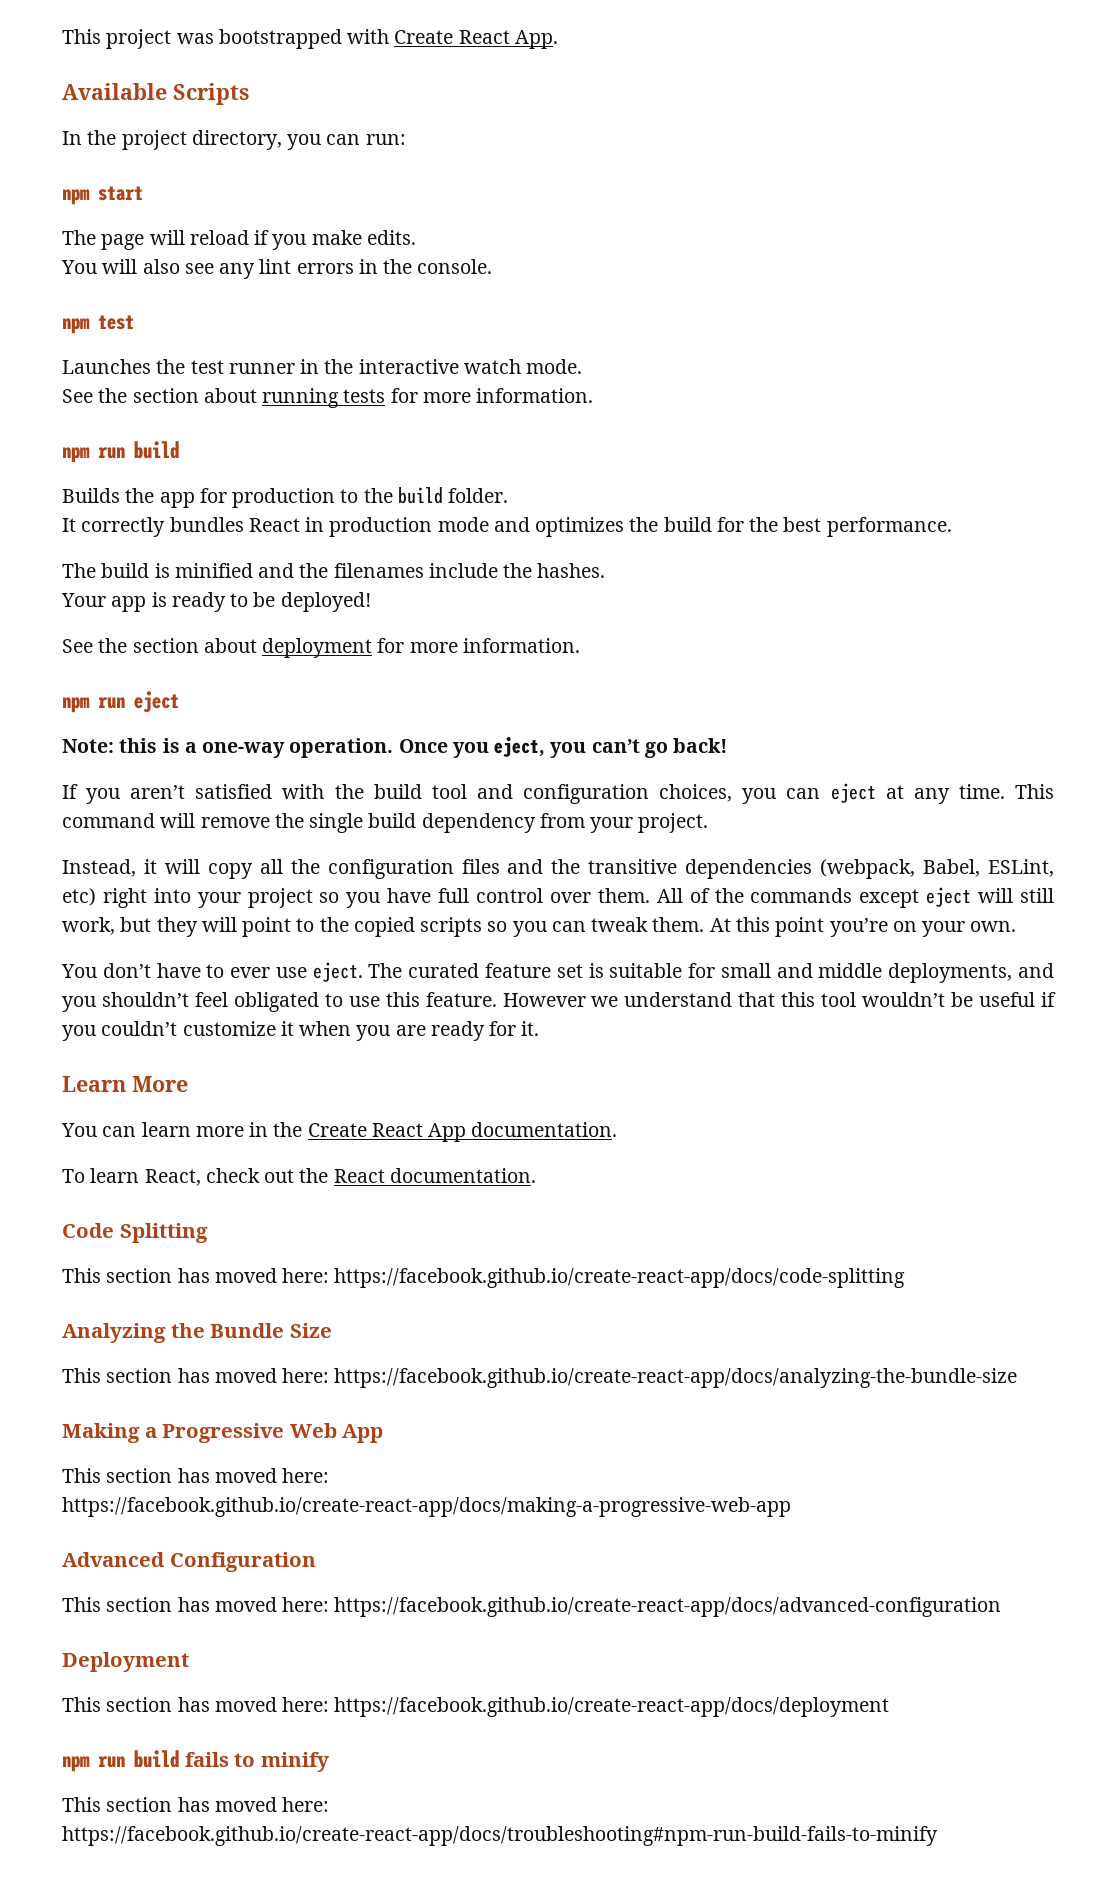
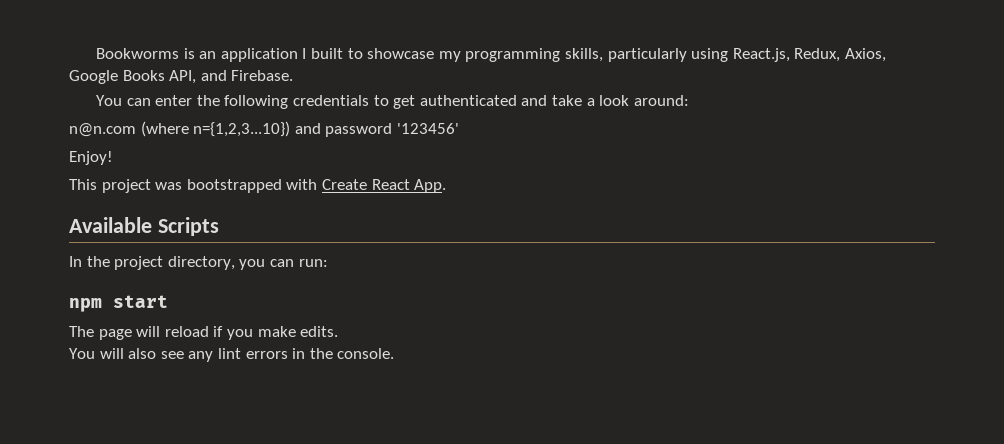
+ Bookworms is an application I built to showcase my programming skills, particularly using React.js, Redux, Axios, Google Books API, and Firebase.
+ You can enter the following credentials to get authenticated and take a look around:
+ n@n.com (where n={1,2,3...10}) and password '123456'
+ Enjoy!
- npm test
- Launches the test runner in the interactive watch mode.
- See the section about running tests for more information.
- npm run build
- Builds the app for production to the build folder.
- It correctly bundles React in production mode and optimizes the build for the best performance.
- The build is minified and the filenames include the hashes.
- Your app is ready to be deployed!
- See the section about deployment for more information.
- npm run eject
- Note: this is a one-way operation. Once you eject, you can’t go back!
- If you aren’t satisfied with the build tool and configuration choices, you can eject at any time. This command will remove the single build dependency from your project.
- Instead, it will copy all the configuration files and the transitive dependencies (webpack, Babel, ESLint, etc) right into your project so you have full control over them. All of the commands except eject will still work, but they will point to the copied scripts so you can tweak them. At this point you’re on your own.
- You don’t have to ever use eject. The curated feature set is suitable for small and middle deployments, and you shouldn’t feel obligated to use this feature. However we understand that this tool wouldn’t be useful if you couldn’t customize it when you are ready for it.
- Learn More
- You can learn more in the Create React App documentation.
- To learn React, check out the React documentation.
- Code Splitting
- This section has moved here: https://facebook.github.io/create-react-app/docs/code-splitting
- Analyzing the Bundle Size
- This section has moved here: https://facebook.github.io/create-react-app/docs/analyzing-the-bundle-size
- Making a Progressive Web App
- This section has moved here: https://facebook.github.io/create-react-app/docs/making-a-progressive-web-app
- Advanced Configuration
- This section has moved here: https://facebook.github.io/create-react-app/docs/advanced-configuration
- Deployment
- This section has moved here: https://facebook.github.io/create-react-app/docs/deployment
- npm run build fails to minify
- This section has moved here: https://facebook.github.io/create-react-app/docs/troubleshooting#npm-run-build-fails-to-minify

